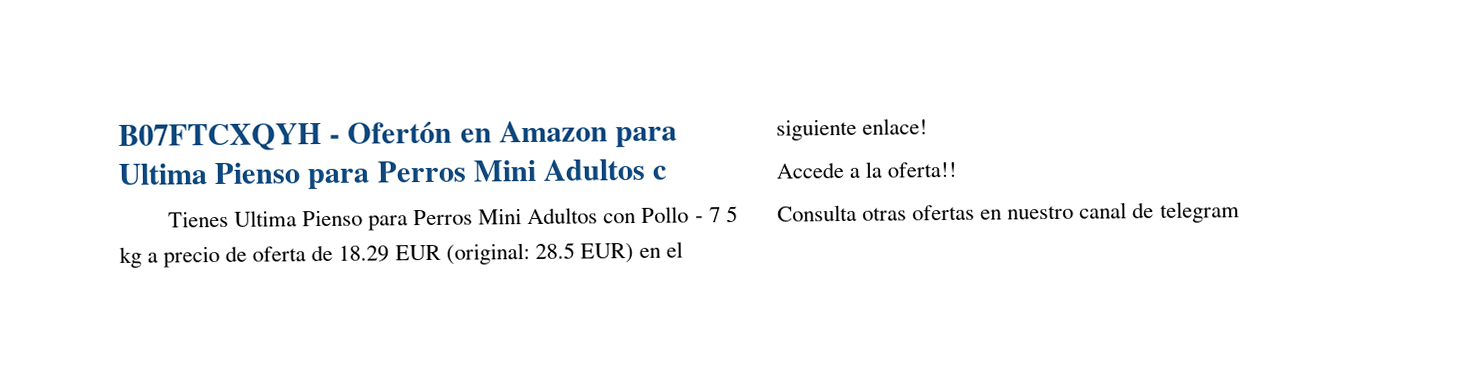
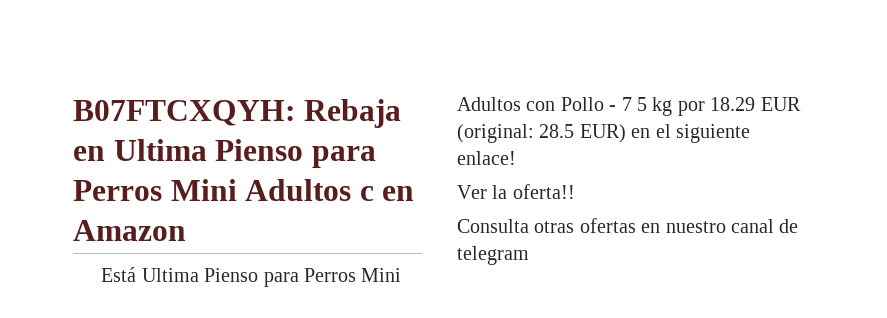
- B07FTCXQYH - Ofertón en Amazon para Ultima Pienso para Perros Mini Adultos c
- Tienes Ultima Pienso para Perros Mini Adultos con Pollo - 7 5 kg a precio de oferta de 18.29 EUR (original: 28.5 EUR) en el siguiente enlace!
+ B07FTCXQYH: Rebaja en Ultima Pienso para Perros Mini Adultos c en Amazon
+ Está Ultima Pienso para Perros Mini Adultos con Pollo - 7 5 kg por 18.29 EUR (original: 28.5 EUR) en el siguiente enlace!
- Accede a la oferta!!
+ Ver la oferta!!

